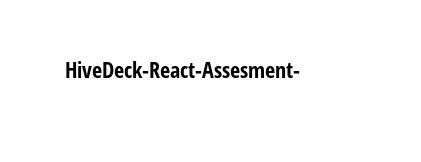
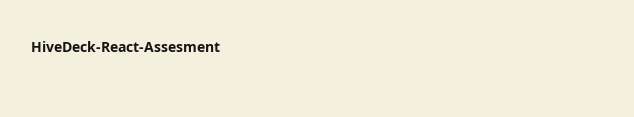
- HiveDeck-React-Assesment-
+ HiveDeck-React-Assesment

